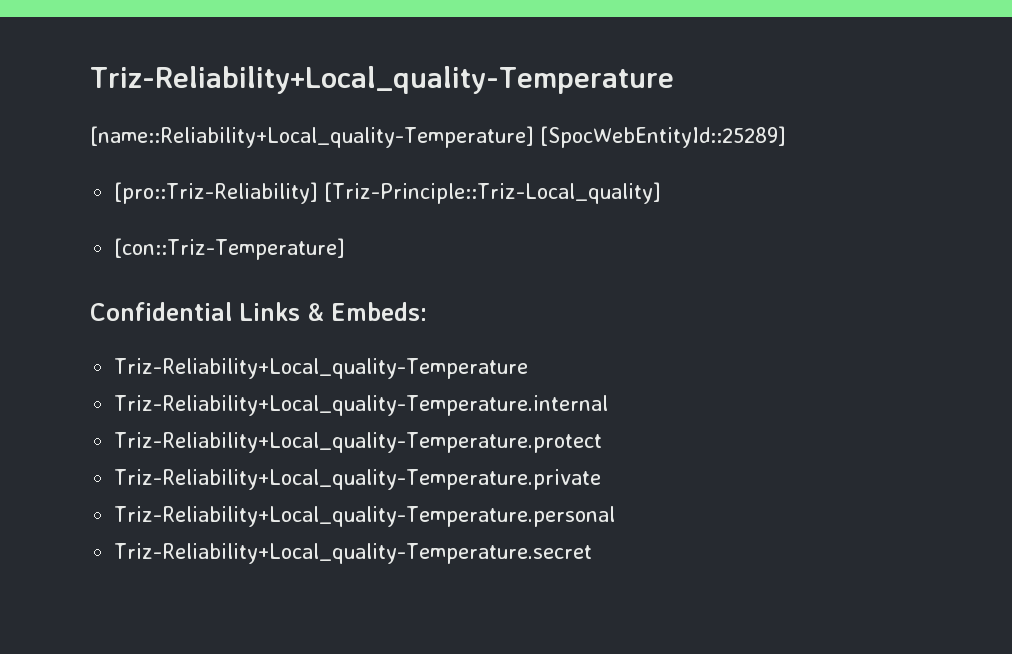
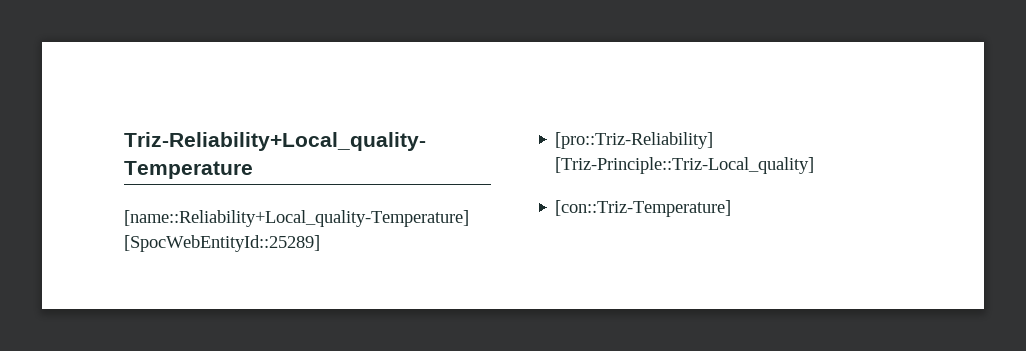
- Confidential Links & Embeds:
- Triz-Reliability+Local_quality-Temperature
- Triz-Reliability+Local_quality-Temperature.internal
- Triz-Reliability+Local_quality-Temperature.protect
- Triz-Reliability+Local_quality-Temperature.private
- Triz-Reliability+Local_quality-Temperature.personal
- Triz-Reliability+Local_quality-Temperature.secret

